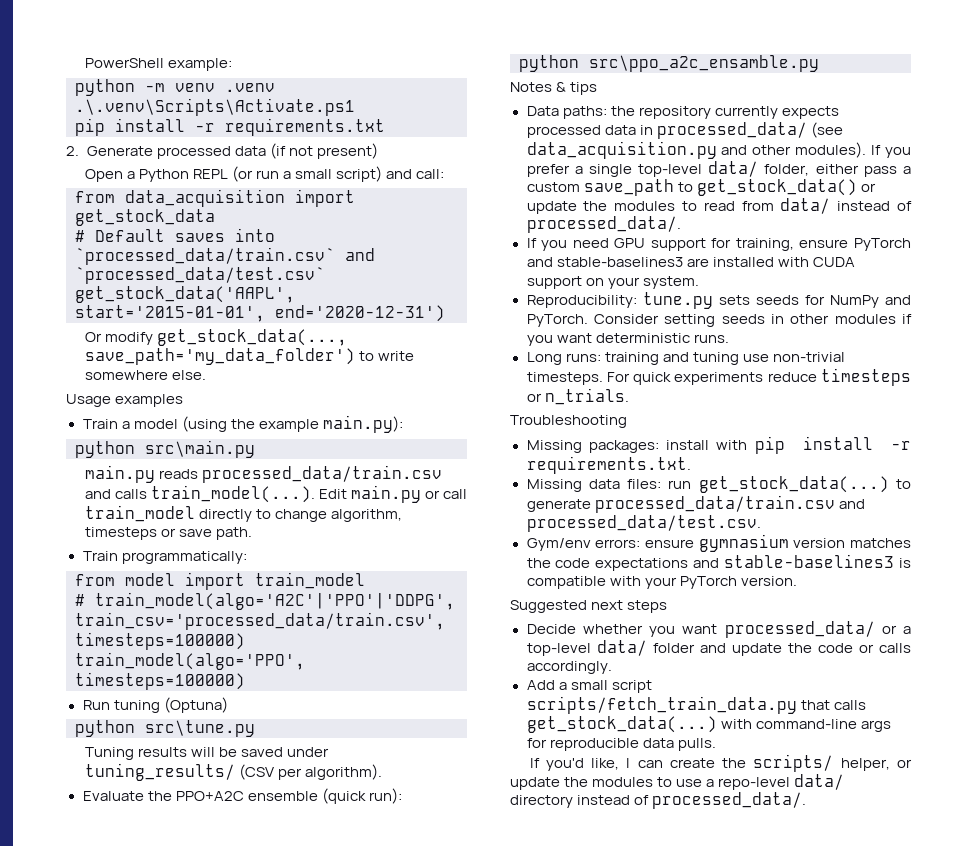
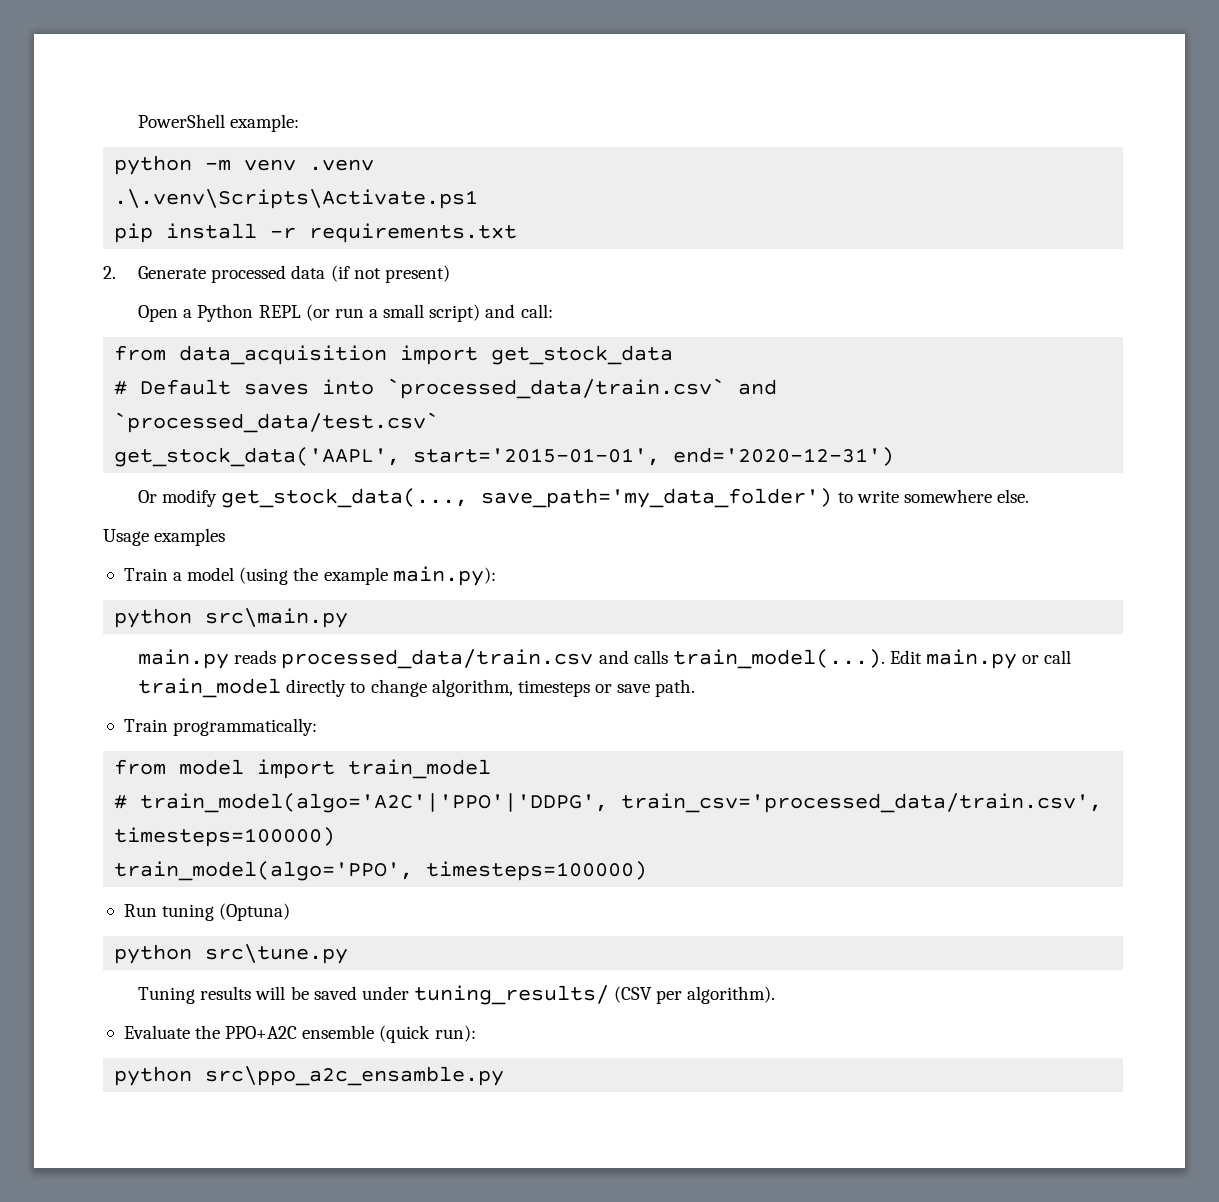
- Notes & tips
- Data paths: the repository currently expects processed data in processed_data/ (see data_acquisition.py and other modules). If you prefer a single top-level data/ folder, either pass a custom save_path to get_stock_data() or update the modules to read from data/ instead of processed_data/.
- If you need GPU support for training, ensure PyTorch and stable-baselines3 are installed with CUDA support on your system.
- Reproducibility: tune.py sets seeds for NumPy and PyTorch. Consider setting seeds in other modules if you want deterministic runs.
- Long runs: training and tuning use non-trivial timesteps. For quick experiments reduce timesteps or n_trials.
- Troubleshooting
- Missing packages: install with pip install -r requirements.txt.
- Missing data files: run get_stock_data(...) to generate processed_data/train.csv and processed_data/test.csv.
- Gym/env errors: ensure gymnasium version matches the code expectations and stable-baselines3 is compatible with your PyTorch version.
- Suggested next steps
- Decide whether you want processed_data/ or a top-level data/ folder and update the code or calls accordingly.
- Add a small script scripts/fetch_train_data.py that calls get_stock_data(...) with command-line args for reproducible data pulls.
- If you'd like, I can create the scripts/ helper, or update the modules to use a repo-level data/ directory instead of processed_data/.

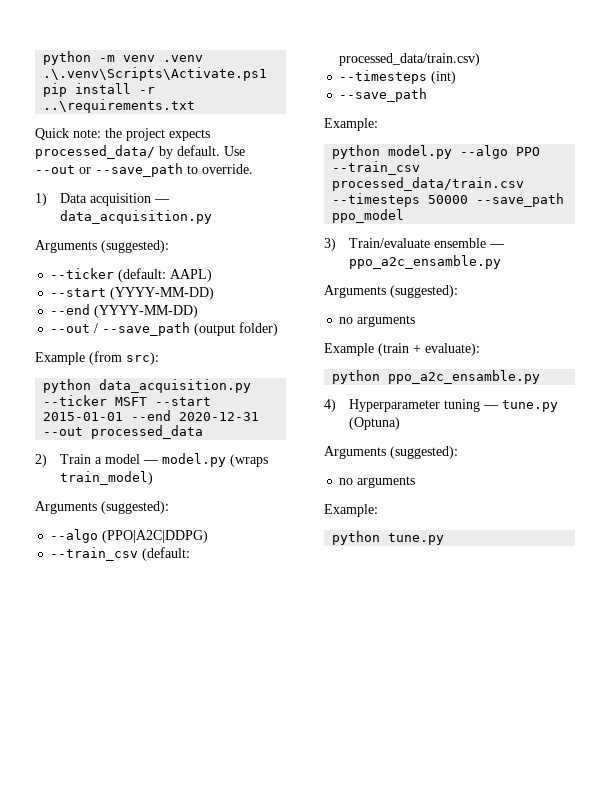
- PowerShell example:
- pip install -r requirements.txt
- 2. Generate processed data (if not present)
- Open a Python REPL (or run a small script) and call:
- from data_acquisition import get_stock_data
- # Default saves into `processed_data/train.csv` and `processed_data/test.csv`
- get_stock_data('AAPL', start='2015-01-01', end='2020-12-31')
- Or modify get_stock_data(..., save_path='my_data_folder') to write somewhere else.
- Usage examples
- Train a model (using the example main.py):
- python src\main.py
- main.py reads processed_data/train.csv and calls train_model(...). Edit main.py or call train_model directly to change algorithm, timesteps or save path.
- Train programmatically:
- from model import train_model
- # train_model(algo='A2C'|'PPO'|'DDPG', train_csv='processed_data/train.csv', timesteps=100000)
- train_model(algo='PPO', timesteps=100000)
- Run tuning (Optuna)
- python src\tune.py
- Tuning results will be saved under tuning_results/ (CSV per algorithm).
- Evaluate the PPO+A2C ensemble (quick run):
- python src\ppo_a2c_ensamble.py
+ pip install -r ..\requirements.txt
+ Quick note: the project expects processed_data/ by default. Use --out or --save_path to override.
+ 1) Data acquisition — data_acquisition.py
+ Arguments (suggested):
+ --ticker (default: AAPL)
+ --start (YYYY-MM-DD)
+ --end (YYYY-MM-DD)
+ --out / --save_path (output folder)
+ Example (from src):
+ python data_acquisition.py --ticker MSFT --start 2015-01-01 --end 2020-12-31 --out processed_data
+ 2) Train a model — model.py (wraps train_model)
+ Arguments (suggested):
+ --algo (PPO|A2C|DDPG)
+ --train_csv (default: processed_data/train.csv)
+ --timesteps (int)
+ --save_path
+ Example:
+ python model.py --algo PPO --train_csv processed_data/train.csv --timesteps 50000 --save_path ppo_model
+ 3) Train/evaluate ensemble — ppo_a2c_ensamble.py
+ Arguments (suggested):
+ no arguments
+ Example (train + evaluate):
+ python ppo_a2c_ensamble.py
+ 4) Hyperparameter tuning — tune.py (Optuna)
+ Arguments (suggested):
+ no arguments
+ Example:
+ python tune.py

